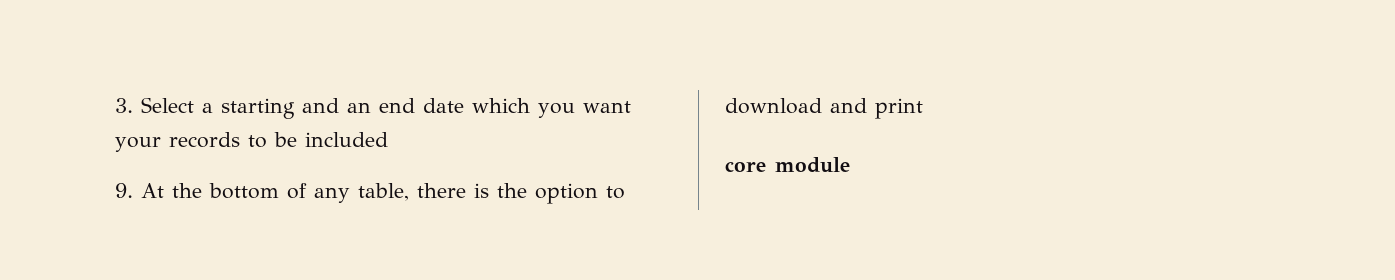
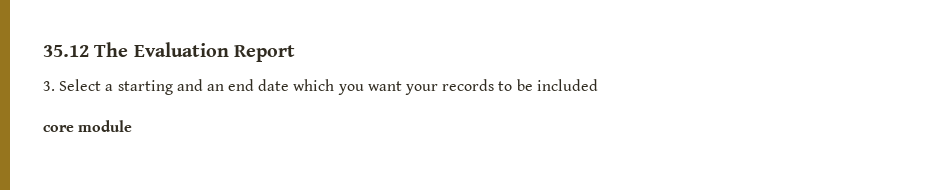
+ 35.12 The Evaluation Report
- 9. At the bottom of any table, there is the option to download and print

